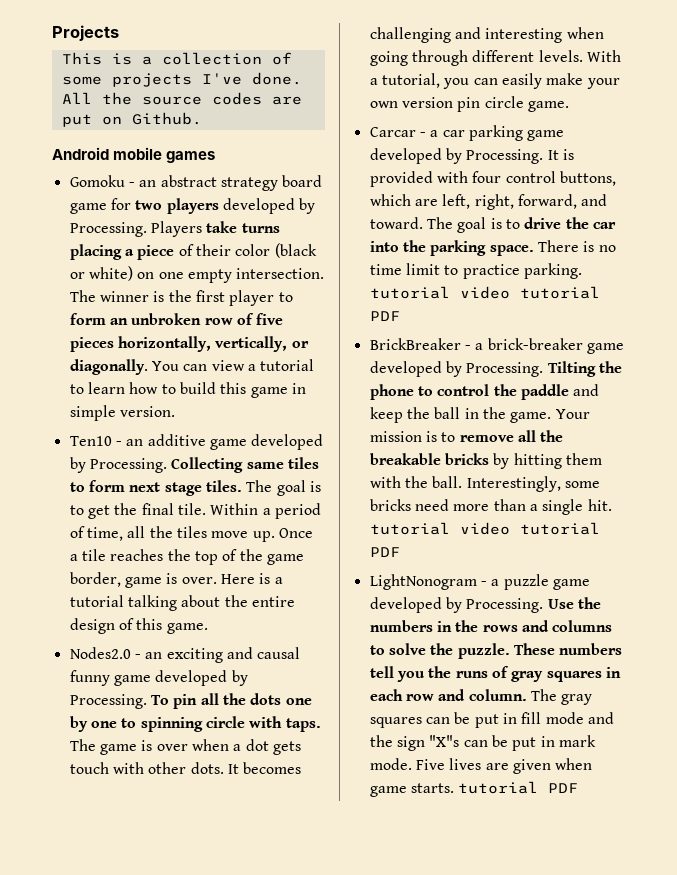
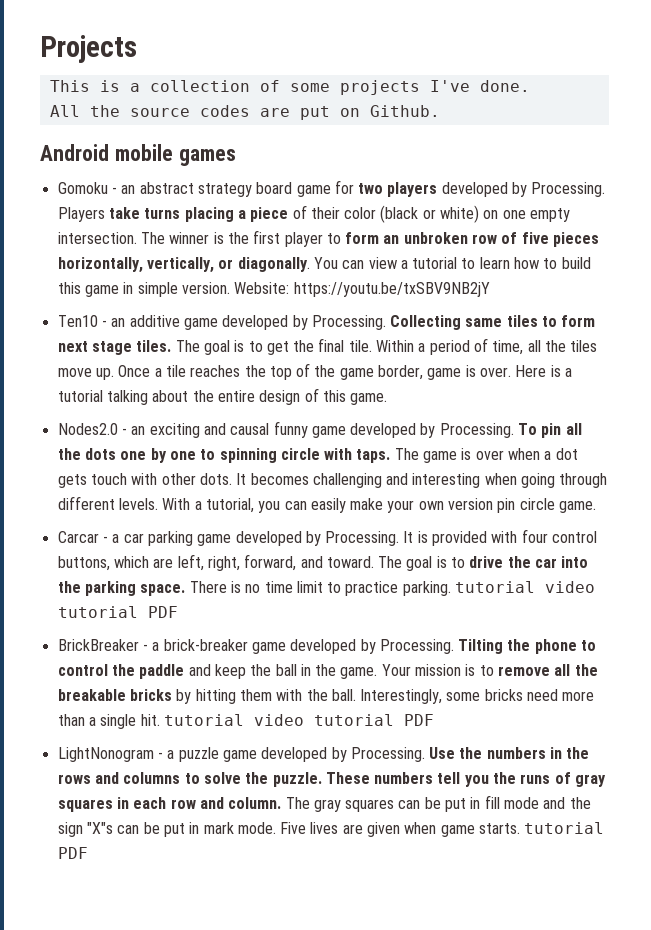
+ Website: https://youtu.be/txSBV9NB2jY

